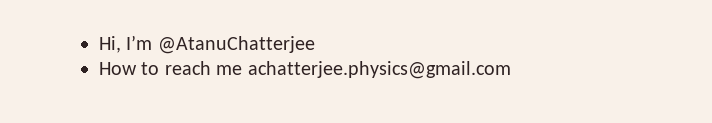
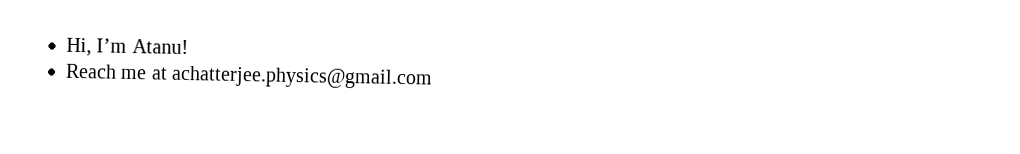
- Hi, I’m @AtanuChatterjee
- How to reach me achatterjee.physics@gmail.com
+ Hi, I’m Atanu!
+ Reach me at achatterjee.physics@gmail.com

